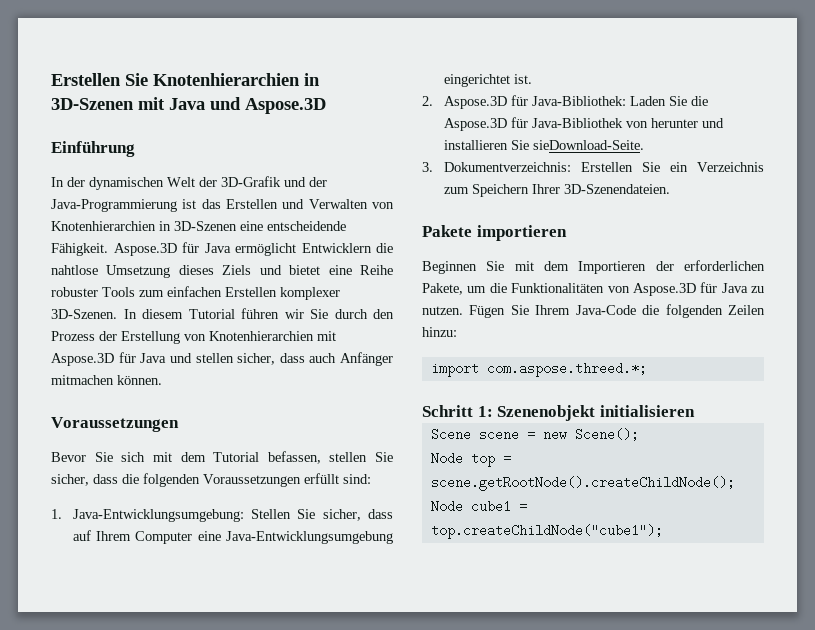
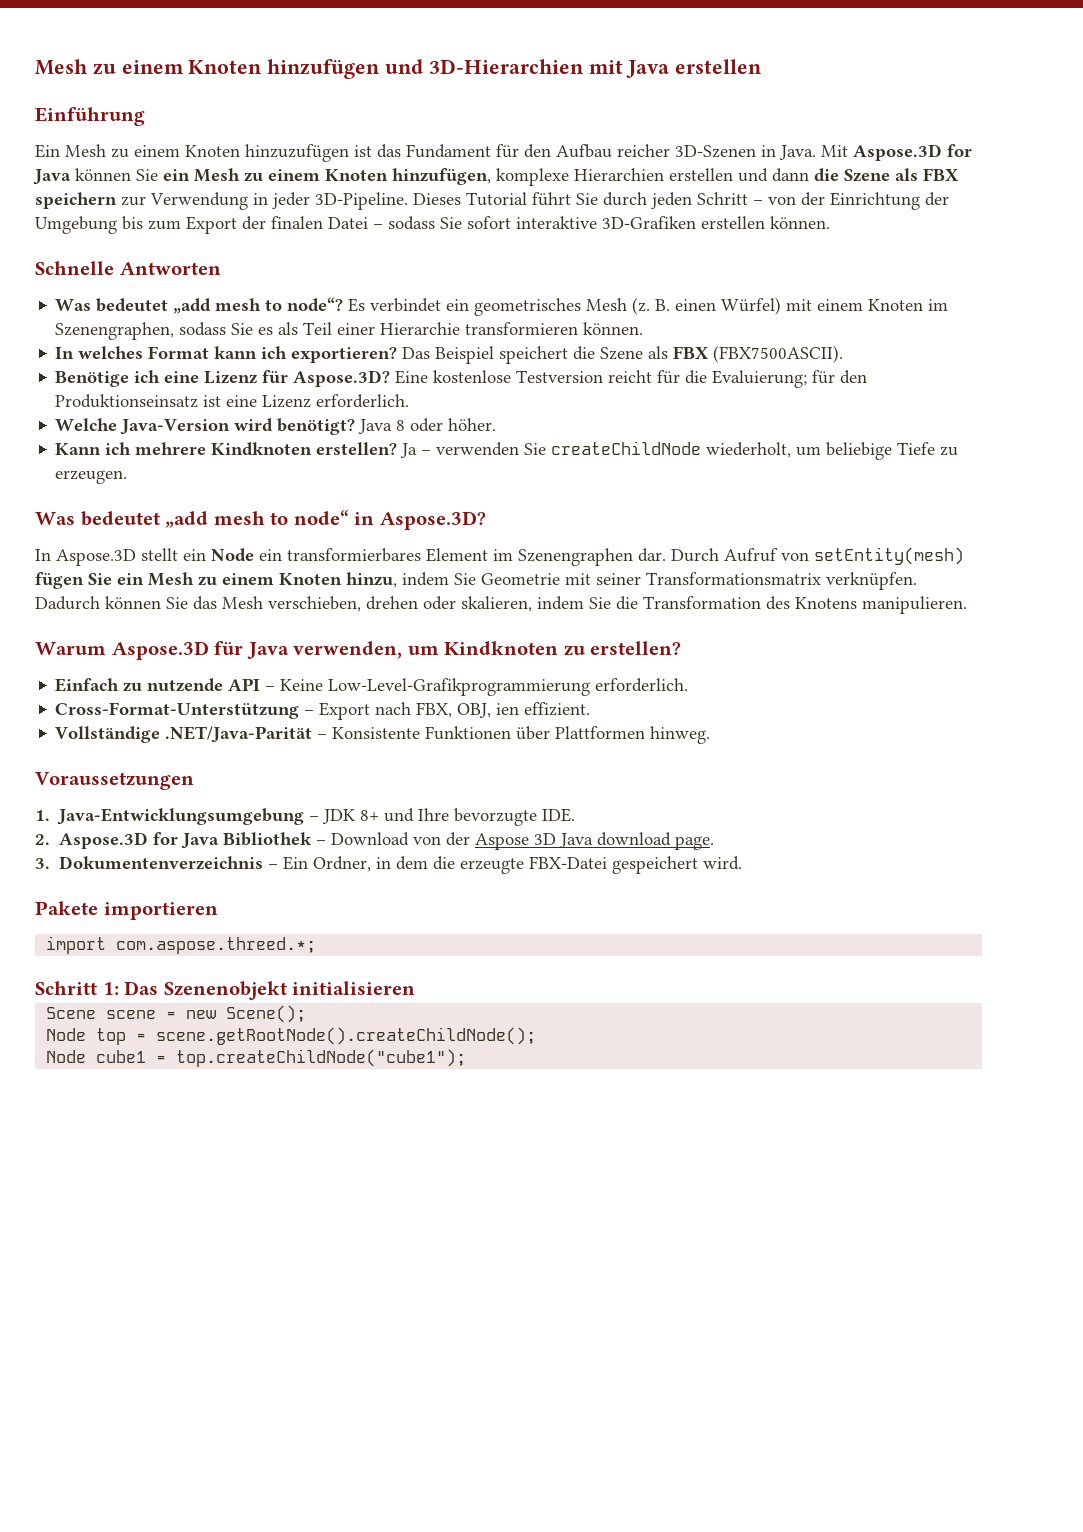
- Erstellen Sie Knotenhierarchien in 3D-Szenen mit Java und Aspose.3D
+ Mesh zu einem Knoten hinzufügen und 3D‑Hierarchien mit Java erstellen
  Einführung
- In der dynamischen Welt der 3D-Grafik und der Java-Programmierung ist das Erstellen und Verwalten von Knotenhierarchien in 3D-Szenen eine entscheidende Fähigkeit. Aspose.3D für Java ermöglicht Entwicklern die nahtlose Umsetzung dieses Ziels und bietet eine Reihe robuster Tools zum einfachen Erstellen komplexer 3D-Szenen. In diesem Tutorial führen wir Sie durch den Prozess der Erstellung von Knotenhierarchien mit Aspose.3D für Java und stellen sicher, dass auch Anfänger mitmachen können.
+ Ein Mesh zu einem Knoten hinzuzufügen ist das Fundament für den Aufbau reicher 3D‑Szenen in Java. Mit Aspose.3D for Java können Sie ein Mesh zu einem Knoten hinzufügen, komplexe Hierarchien erstellen und dann die Szene als FBX speichern zur Verwendung in jeder 3D‑Pipeline. Dieses Tutorial führt Sie durch jeden Schritt – von der Einrichtung der Umgebung bis zum Export der finalen Datei – sodass Sie sofort interaktive 3D‑Grafiken erstellen können.
+ Schnelle Antworten
+ Was bedeutet „add mesh to node“? Es verbindet ein geometrisches Mesh (z. B. einen Würfel) mit einem Knoten im Szenengraphen, sodass Sie es als Teil einer Hierarchie transformieren können.
+ In welches Format kann ich exportieren? Das Beispiel speichert die Szene als FBX (FBX7500ASCII).
+ Benötige ich eine Lizenz für Aspose.3D? Eine kostenlose Testversion reicht für die Evaluierung; für den Produktionseinsatz ist eine Lizenz erforderlich.
+ Welche Java‑Version wird benötigt? Java 8 oder höher.
+ Kann ich mehrere Kindknoten erstellen? Ja – verwenden Sie createChildNode wiederholt, um beliebige Tiefe zu erzeugen.
+ Was bedeutet „add mesh to node“ in Aspose.3D?
+ In Aspose.3D stellt ein Node ein transformierbares Element im Szenengraphen dar. Durch Aufruf von setEntity(mesh) fügen Sie ein Mesh zu einem Knoten hinzu, indem Sie Geometrie mit seiner Transformationsmatrix verknüpfen. Dadurch können Sie das Mesh verschieben, drehen oder skalieren, indem Sie die Transformation des Knotens manipulieren.
+ Warum Aspose.3D für Java verwenden, um Kindknoten zu erstellen?
+ Einfach zu nutzende API – Keine Low‑Level‑Grafikprogrammierung erforderlich.
+ Cross‑Format‑Unterstützung – Export nach FBX, OBJ, ien effizient.
+ Vollständige .NET/Java‑Parität – Konsistente Funktionen über Plattformen hinweg.
  Voraussetzungen
- Bevor Sie sich mit dem Tutorial befassen, stellen Sie sicher, dass die folgenden Voraussetzungen erfüllt sind:
- 1. Java-Entwicklungsumgebung: Stellen Sie sicher, dass auf Ihrem Computer eine Java-Entwicklungsumgebung eingerichtet ist.
- 2. Aspose.3D für Java-Bibliothek: Laden Sie die Aspose.3D für Java-Bibliothek von herunter und installieren Sie sieDownload-Seite.
- 3. Dokumentverzeichnis: Erstellen Sie ein Verzeichnis zum Speichern Ihrer 3D-Szenendateien.
+ 1. Java‑Entwicklungsumgebung – JDK 8+ und Ihre bevorzugte IDE.
+ 2. Aspose.3D for Java Bibliothek – Download von der Aspose 3D Java download page.
+ 3. Dokumentenverzeichnis – Ein Ordner, in dem die erzeugte FBX‑Datei gespeichert wird.
  Pakete importieren
- Beginnen Sie mit dem Importieren der erforderlichen Pakete, um die Funktionalitäten von Aspose.3D für Java zu nutzen. Fügen Sie Ihrem Java-Code die folgenden Zeilen hinzu:
- Schritt 1: Szenenobjekt initialisieren
+ Schritt 1: Das Szenenobjekt initialisieren

